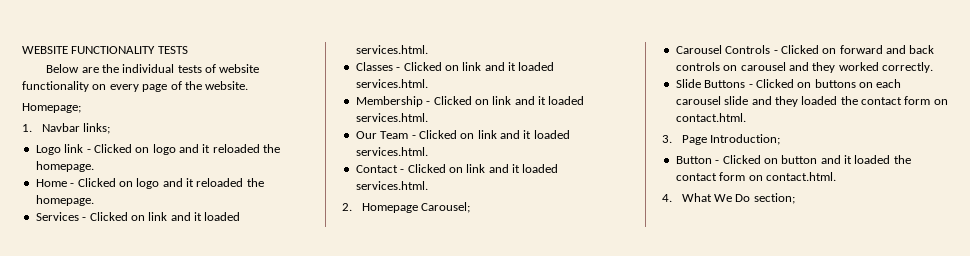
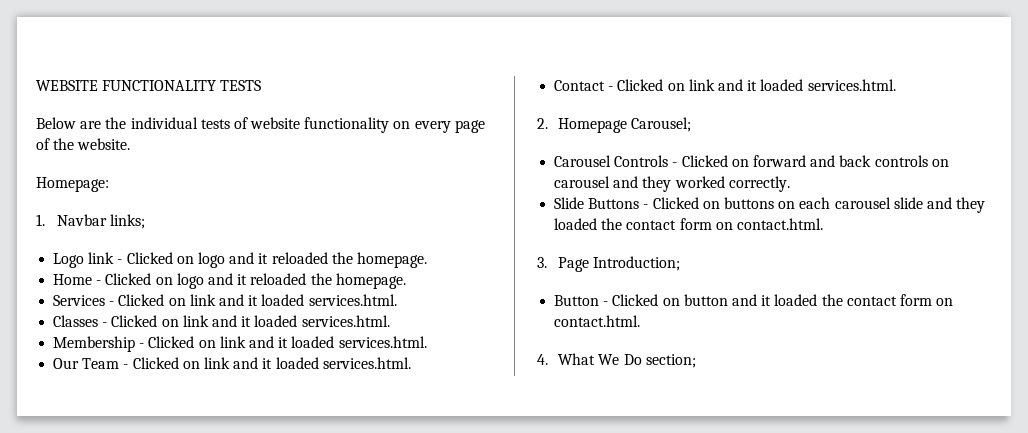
- Homepage;
+ Homepage:

